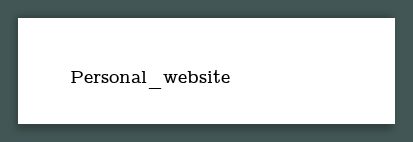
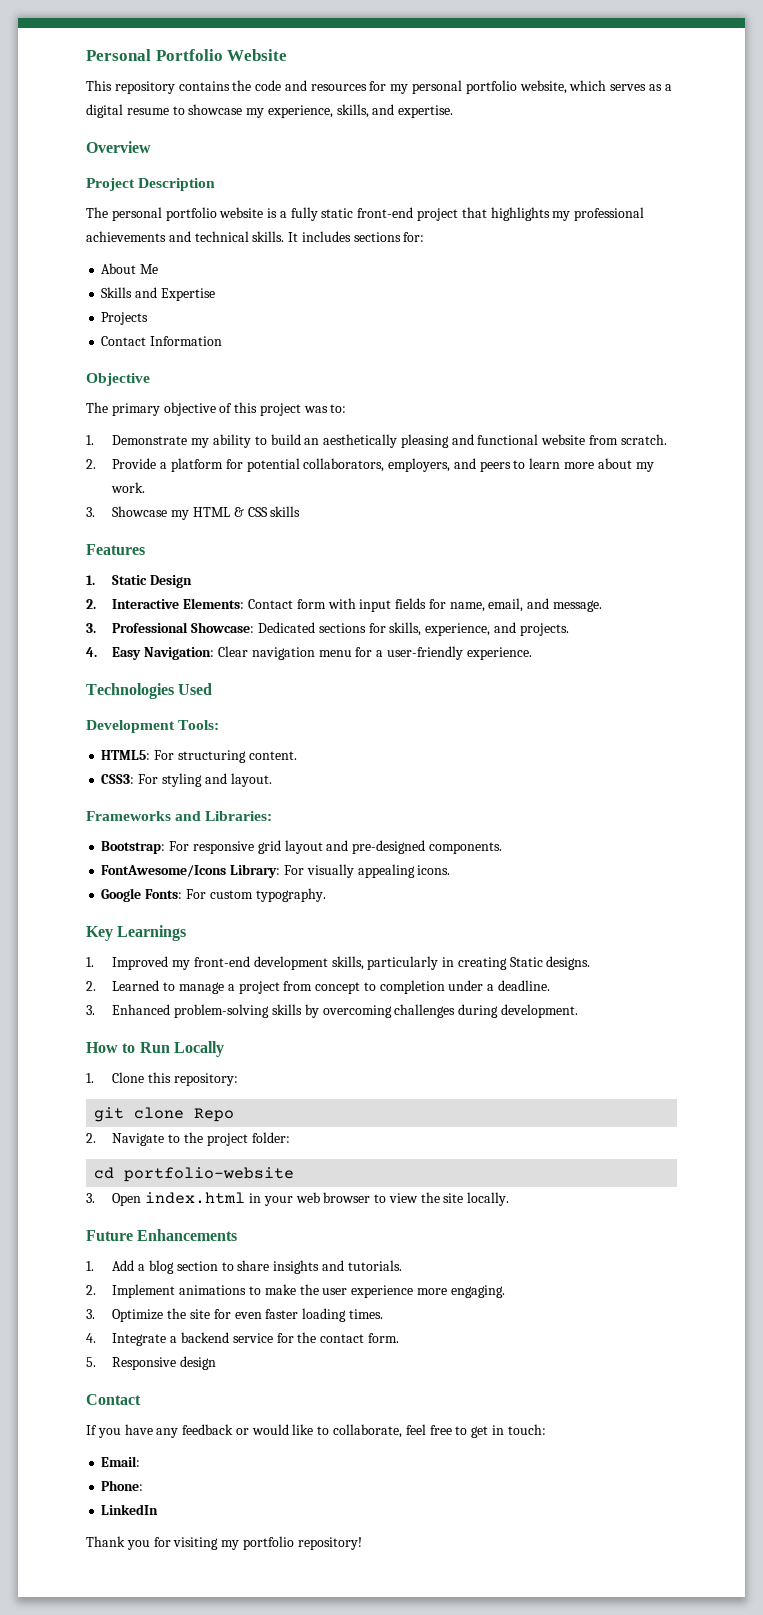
- Personal_website
+ Personal Portfolio Website
+ This repository contains the code and resources for my personal portfolio website, which serves as a digital resume to showcase my experience, skills, and expertise.
+ Overview
+ Project Description
+ The personal portfolio website is a fully static front-end project that highlights my professional achievements and technical skills. It includes sections for:
+ About Me
+ Skills and Expertise
+ Projects
+ Contact Information
+ Objective
+ The primary objective of this project was to:
+ 1. Demonstrate my ability to build an aesthetically pleasing and functional website from scratch.
+ 2. Provide a platform for potential collaborators, employers, and peers to learn more about my work.
+ 3. Showcase my HTML & CSS skills
+ Features
+ 1. Static Design
+ 2. Interactive Elements: Contact form with input fields for name, email, and message.
+ 3. Professional Showcase: Dedicated sections for skills, experience, and projects.
+ 4. Easy Navigation: Clear navigation menu for a user-friendly experience.
+ Technologies Used
+ Development Tools:
+ HTML5: For structuring content.
+ CSS3: For styling and layout.
+ Frameworks and Libraries:
+ Bootstrap: For responsive grid layout and pre-designed components.
+ FontAwesome/Icons Library: For visually appealing icons.
+ Google Fonts: For custom typography.
+ Key Learnings
+ 1. Improved my front-end development skills, particularly in creating Static designs.
+ 2. Learned to manage a project from concept to completion under a deadline.
+ 3. Enhanced problem-solving skills by overcoming challenges during development.
+ How to Run Locally
+ 1. Clone this repository:
+ git clone Repo
+ 2. Navigate to the project folder:
+ cd portfolio-website
+ 3. Open index.html in your web browser to view the site locally.
+ Future Enhancements
+ 1. Add a blog section to share insights and tutorials.
+ 2. Implement animations to make the user experience more engaging.
+ 3. Optimize the site for even faster loading times.
+ 4. Integrate a backend service for the contact form.
+ 5. Responsive design
+ Contact
+ If you have any feedback or would like to collaborate, feel free to get in touch:
+ Email:
+ Phone:
+ LinkedIn
+ Thank you for visiting my portfolio repository!

